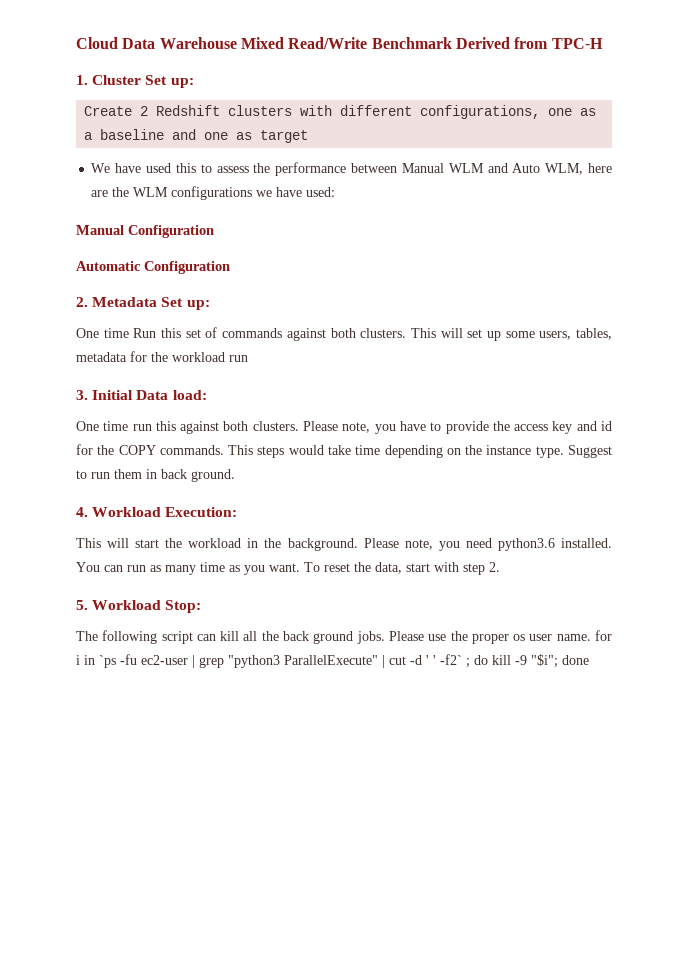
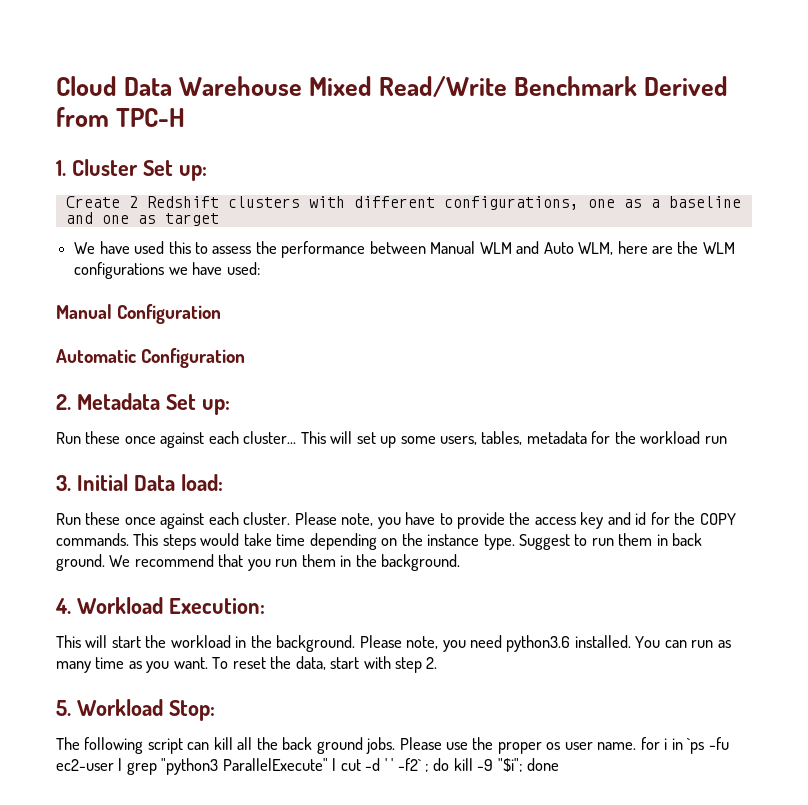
- One time Run this set of commands against both clusters.
+ Run these once against each cluster...
- One time run this against both clusters.
+ Run these once against each cluster.
+ We recommend that you run them in the background.

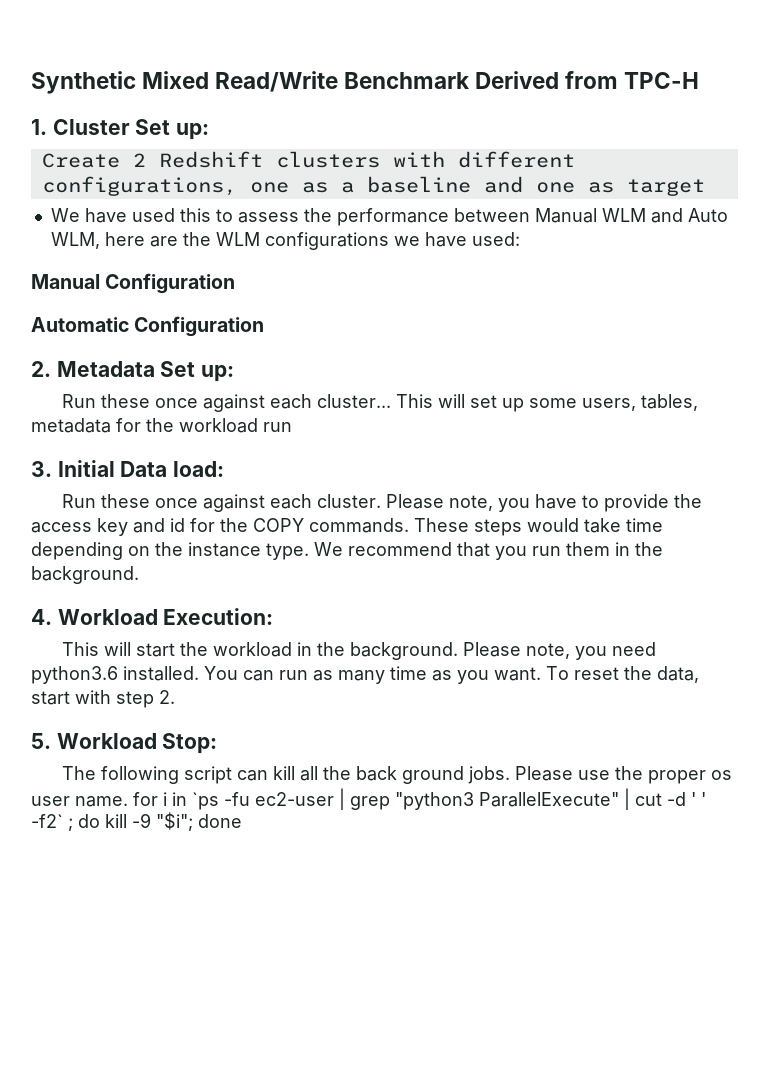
- Cloud Data Warehouse Mixed Read/Write Benchmark Derived from TPC-H
+ Synthetic Mixed Read/Write Benchmark Derived from TPC-H
- This steps would take time depending on the instance type.
+ These steps would take time depending on the instance type.
- Suggest to run them in back ground.

